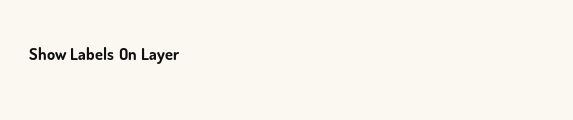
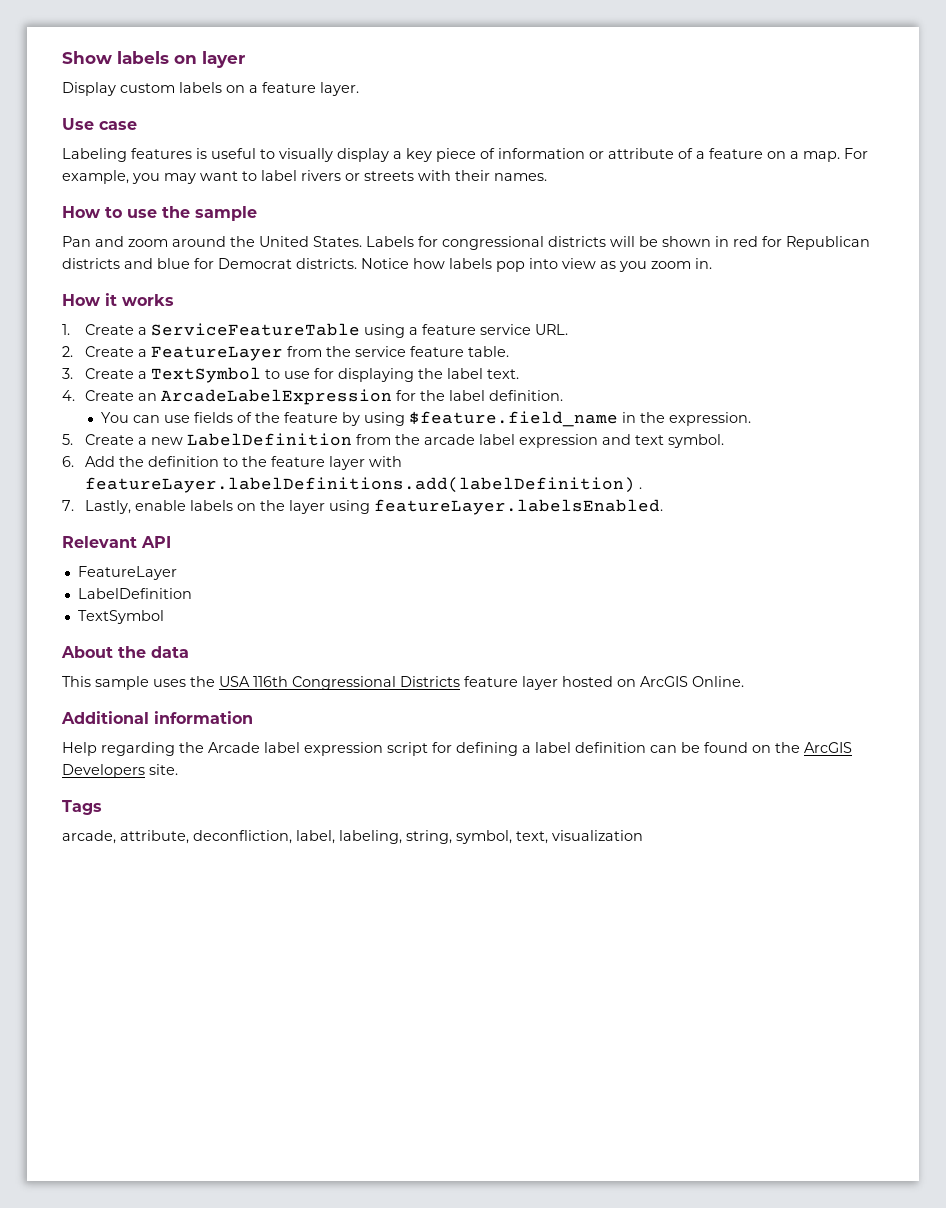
- Show Labels On Layer
+ Show labels on layer
+ Display custom labels on a feature layer.
+ Use case
+ Labeling features is useful to visually display a key piece of information or attribute of a feature on a map. For example, you may want to label rivers or streets with their names.
+ How to use the sample
+ Pan and zoom around the United States. Labels for congressional districts will be shown in red for Republican districts and blue for Democrat districts. Notice how labels pop into view as you zoom in.
+ How it works
+ 1. Create a ServiceFeatureTable using a feature service URL.
+ 2. Create a FeatureLayer from the service feature table.
+ 3. Create a TextSymbol to use for displaying the label text.
+ 4. Create an ArcadeLabelExpression for the label definition.
+ You can use fields of the feature by using $feature.field_name in the expression.
+ 5. Create a new LabelDefinition from the arcade label expression and text symbol.
+ 6. Add the definition to the feature layer with featureLayer.labelDefinitions.add(labelDefinition) .
+ 7. Lastly, enable labels on the layer using featureLayer.labelsEnabled.
+ Relevant API
+ FeatureLayer
+ LabelDefinition
+ TextSymbol
+ About the data
+ This sample uses the USA 116th Congressional Districts feature layer hosted on ArcGIS Online.
+ Additional information
+ Help regarding the Arcade label expression script for defining a label definition can be found on the ArcGIS Developers site.
+ Tags
+ arcade, attribute, deconfliction, label, labeling, string, symbol, text, visualization

